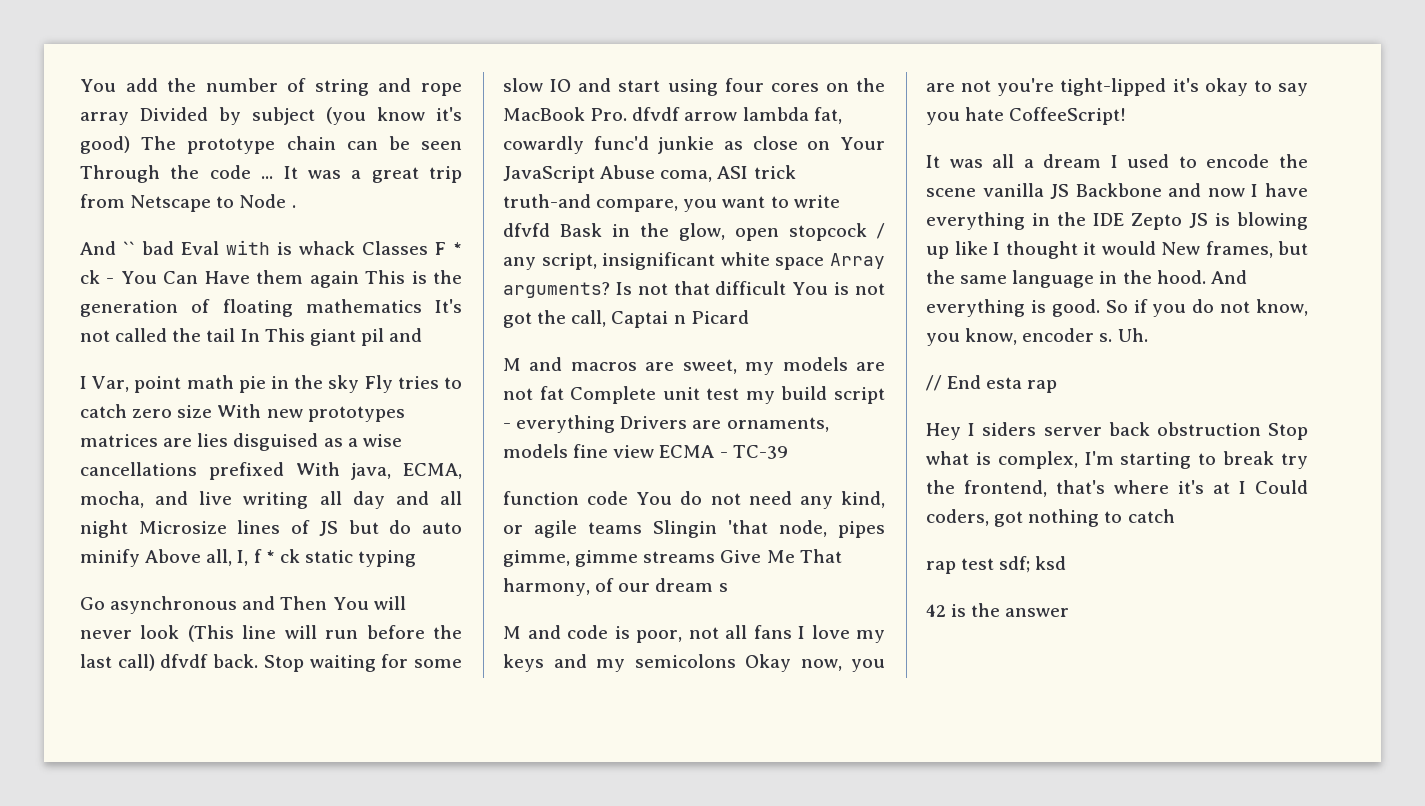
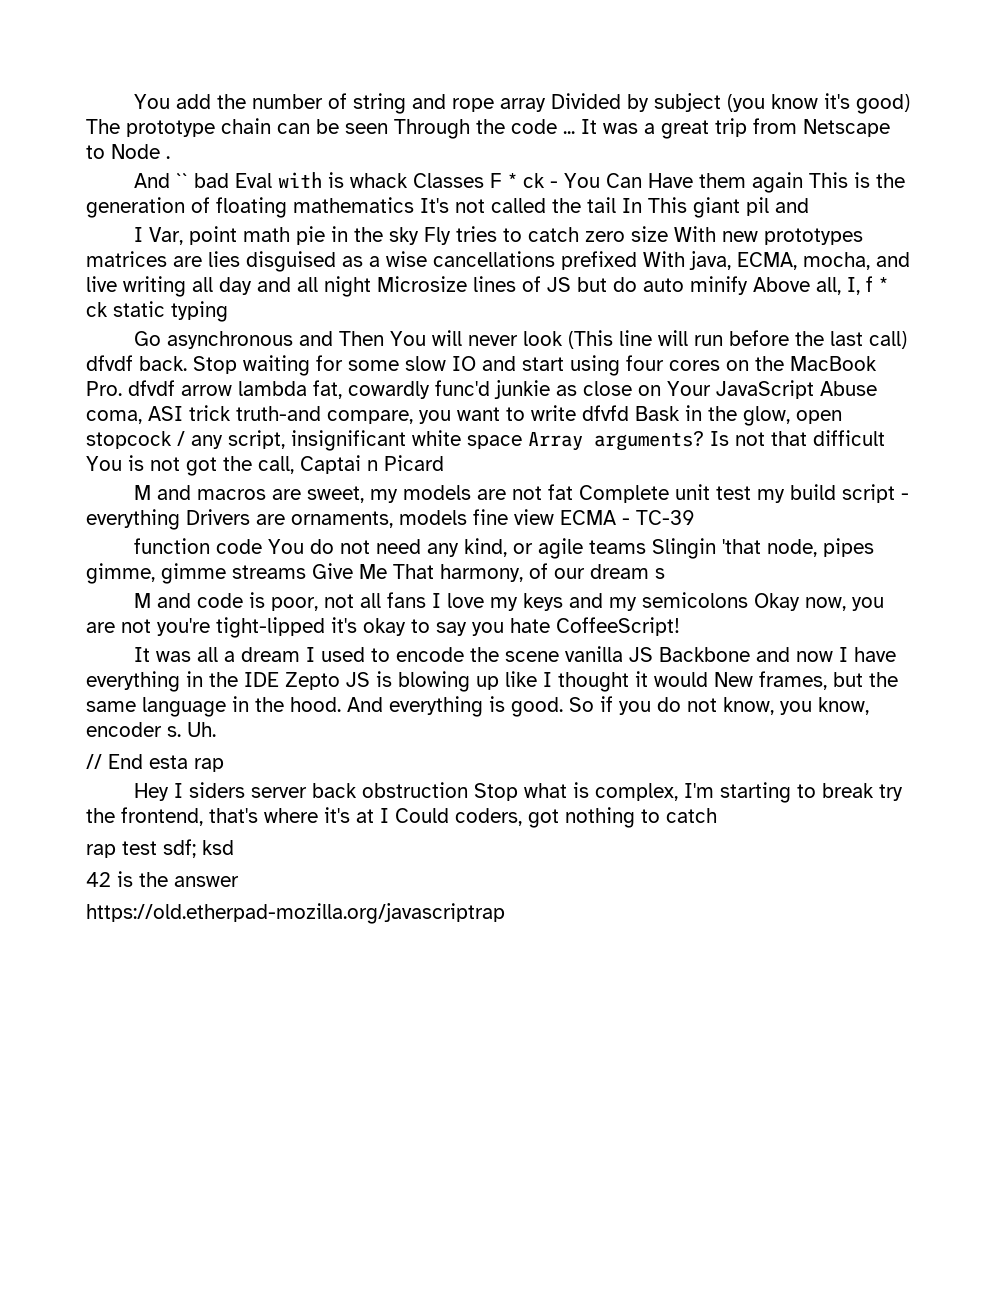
+ https://old.etherpad-mozilla.org/javascriptrap

